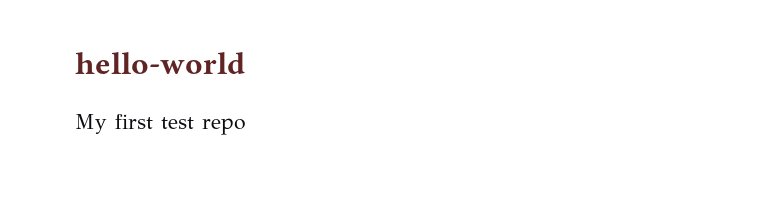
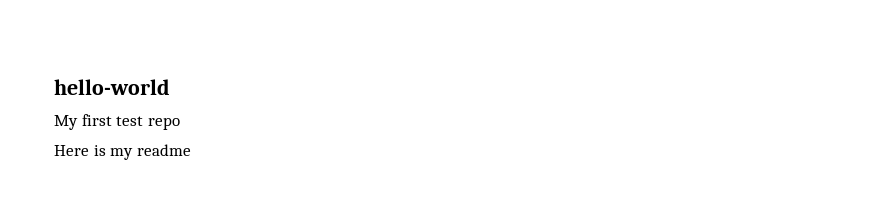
+ Here is my readme

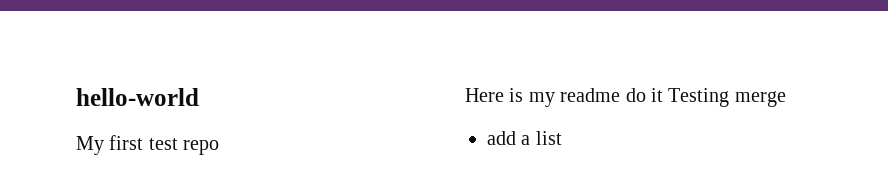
- Here is my readme
+ Here is my readme do it Testing merge
+ add a list

